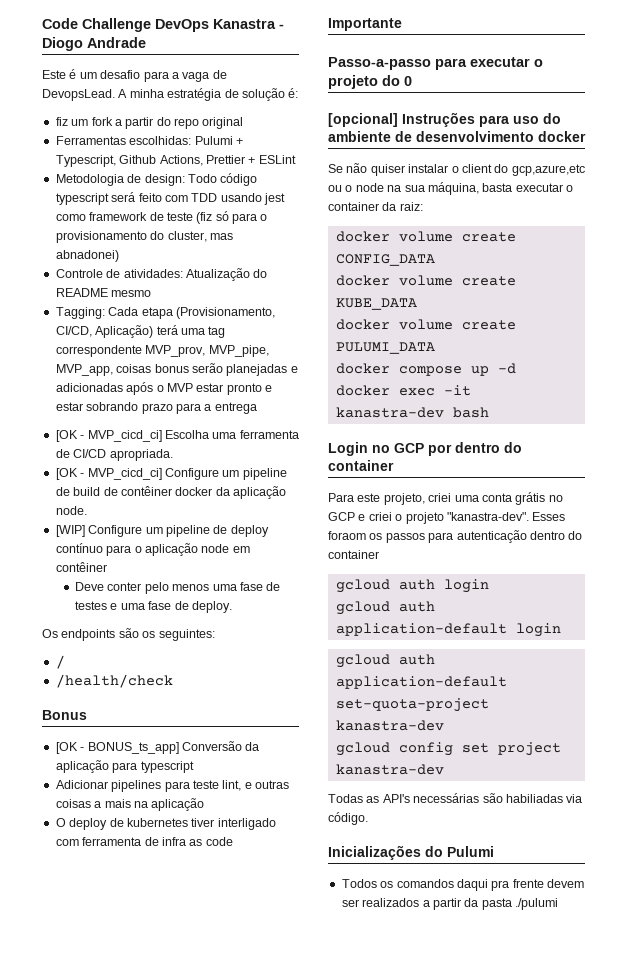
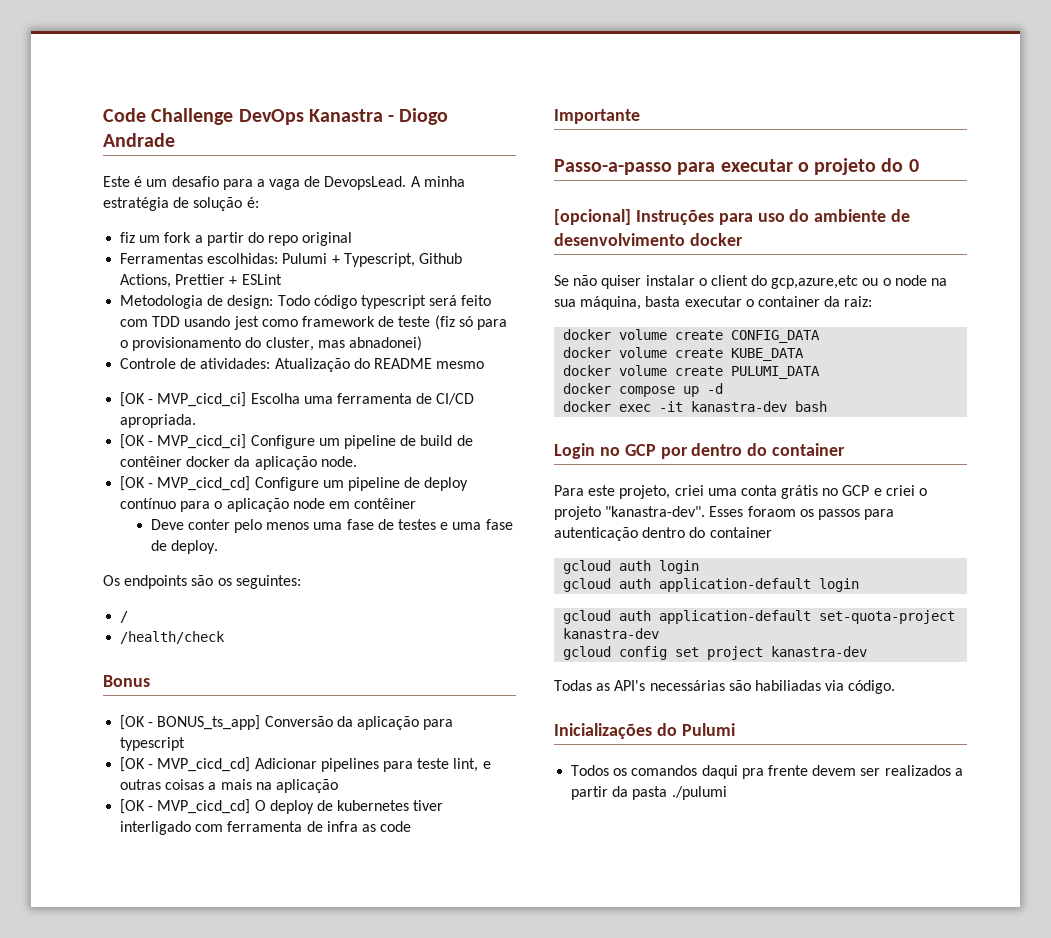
- Tagging: Cada etapa (Provisionamento, CI/CD, Aplicação) terá uma tag correspondente MVP_prov, MVP_pipe, MVP_app, coisas bonus serão planejadas e adicionadas após o MVP estar pronto e estar sobrando prazo para a entrega
- [WIP] Configure um pipeline de deploy contínuo para o aplicação node em contêiner
+ [OK - MVP_cicd_cd] Configure um pipeline de deploy contínuo para o aplicação node em contêiner
- Adicionar pipelines para teste lint, e outras coisas a mais na aplicação
+ [OK - MVP_cicd_cd] Adicionar pipelines para teste lint, e outras coisas a mais na aplicação
- O deploy de kubernetes tiver interligado com ferramenta de infra as code
+ [OK - MVP_cicd_cd] O deploy de kubernetes tiver interligado com ferramenta de infra as code

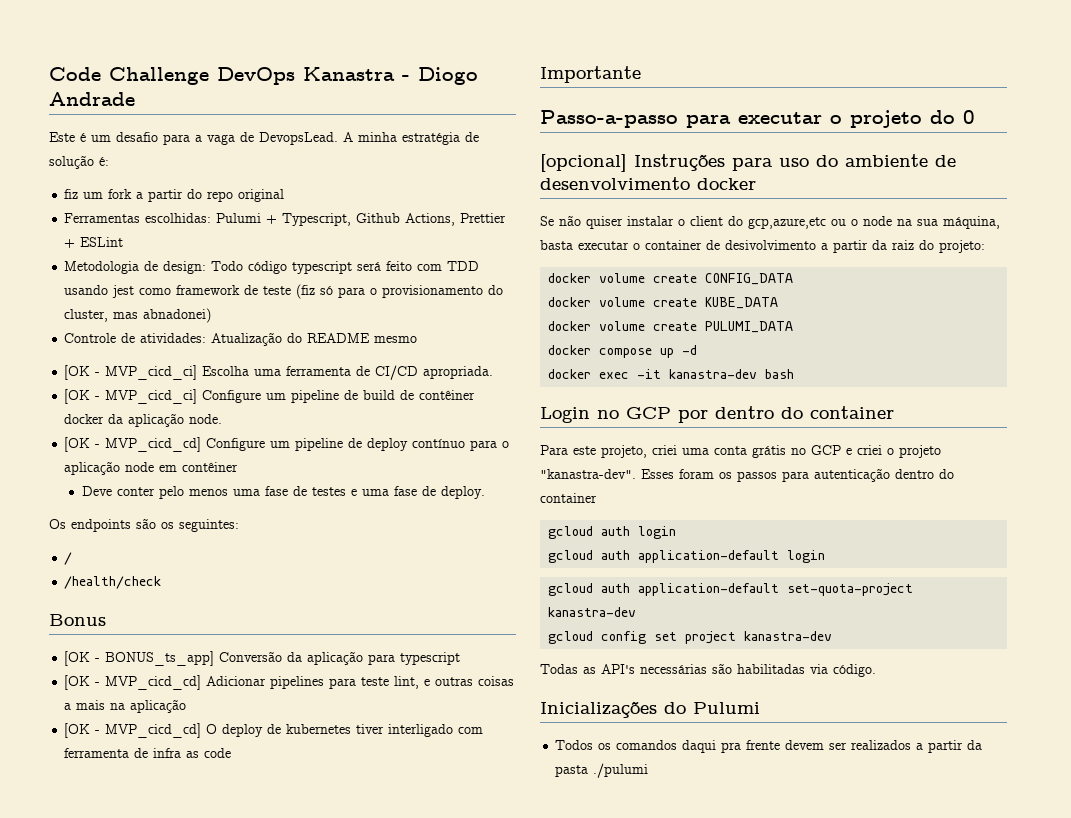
- Se não quiser instalar o client do gcp,azure,etc ou o node na sua máquina, basta executar o container da raiz:
+ Se não quiser instalar o client do gcp,azure,etc ou o node na sua máquina, basta executar o container de desivolvimento a partir da raiz do projeto:
- Esses foraom os passos para autenticação dentro do container
+ Esses foram os passos para autenticação dentro do container
- Todas as API's necessárias são habiliadas via código.
+ Todas as API's necessárias são habilitadas via código.

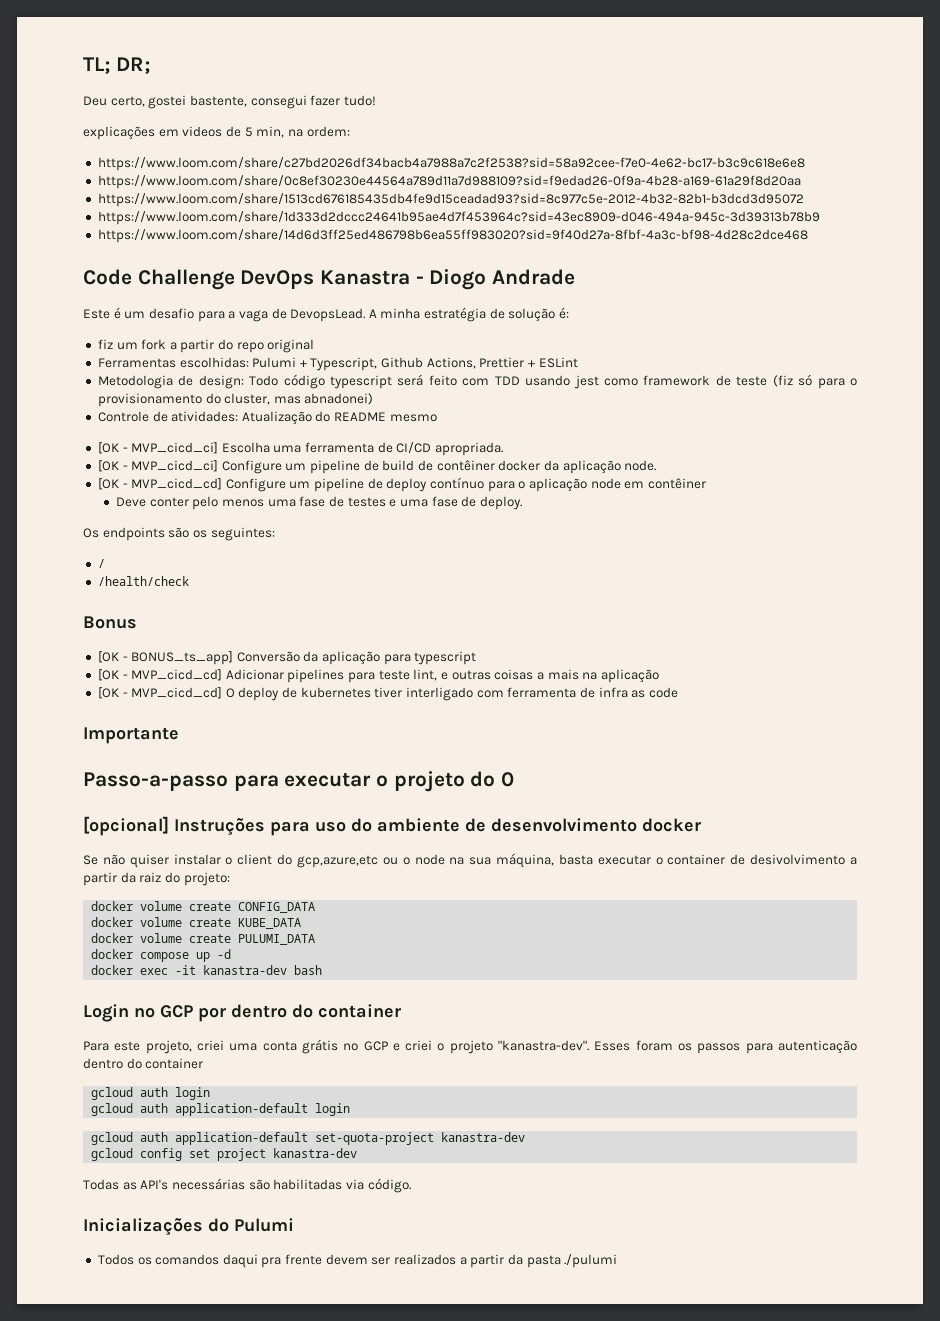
+ TL; DR;
+ Deu certo, gostei bastente, consegui fazer tudo!
+ explicações em videos de 5 min, na ordem:
+ https://www.loom.com/share/c27bd2026df34bacb4a7988a7c2f2538?sid=58a92cee-f7e0-4e62-bc17-b3c9c618e6e8
+ https://www.loom.com/share/0c8ef30230e44564a789d11a7d988109?sid=f9edad26-0f9a-4b28-a169-61a29f8d20aa
+ https://www.loom.com/share/1513cd676185435db4fe9d15ceadad93?sid=8c977c5e-2012-4b32-82b1-b3dcd3d95072
+ https://www.loom.com/share/1d333d2dccc24641b95ae4d7f453964c?sid=43ec8909-d046-494a-945c-3d39313b78b9
+ https://www.loom.com/share/14d6d3ff25ed486798b6ea55ff983020?sid=9f40d27a-8fbf-4a3c-bf98-4d28c2dce468

